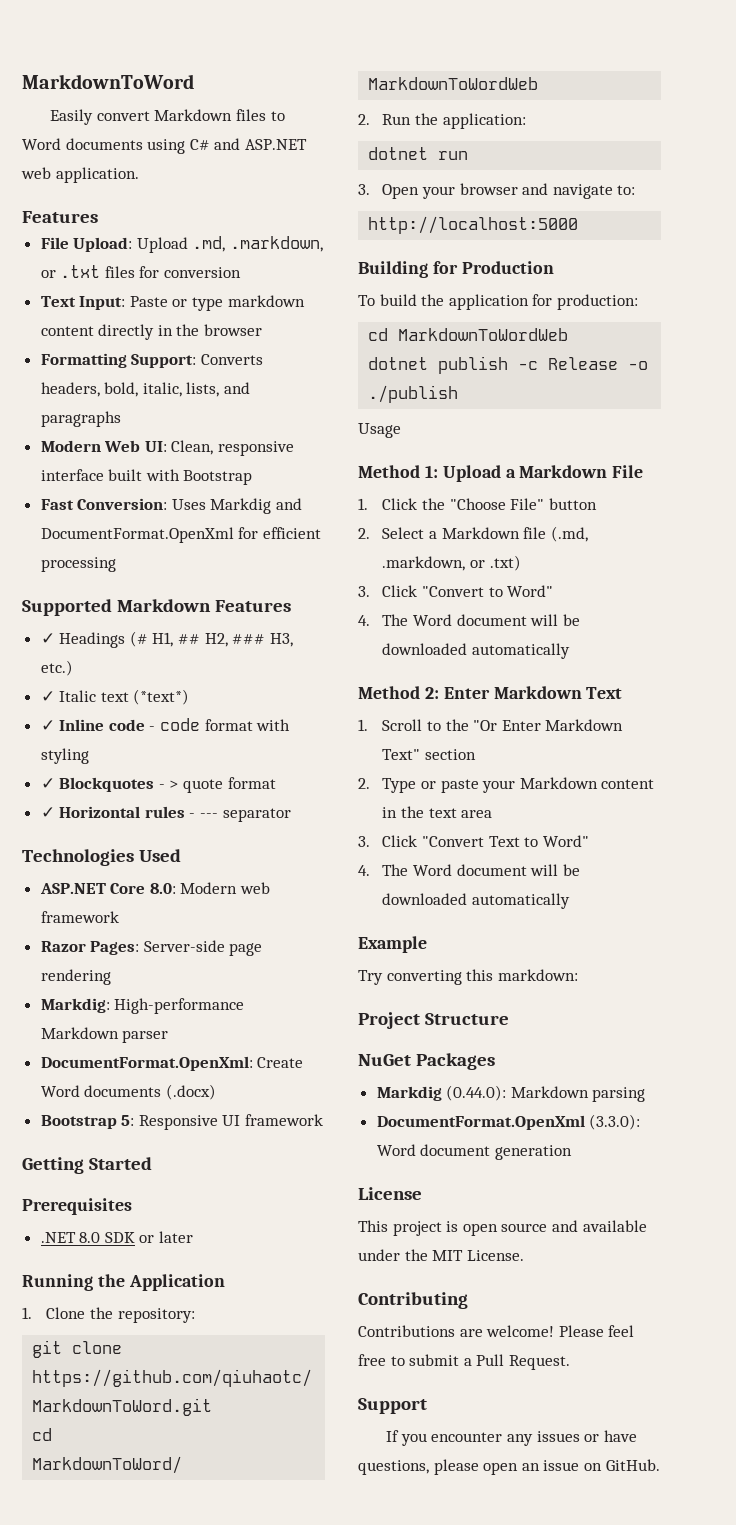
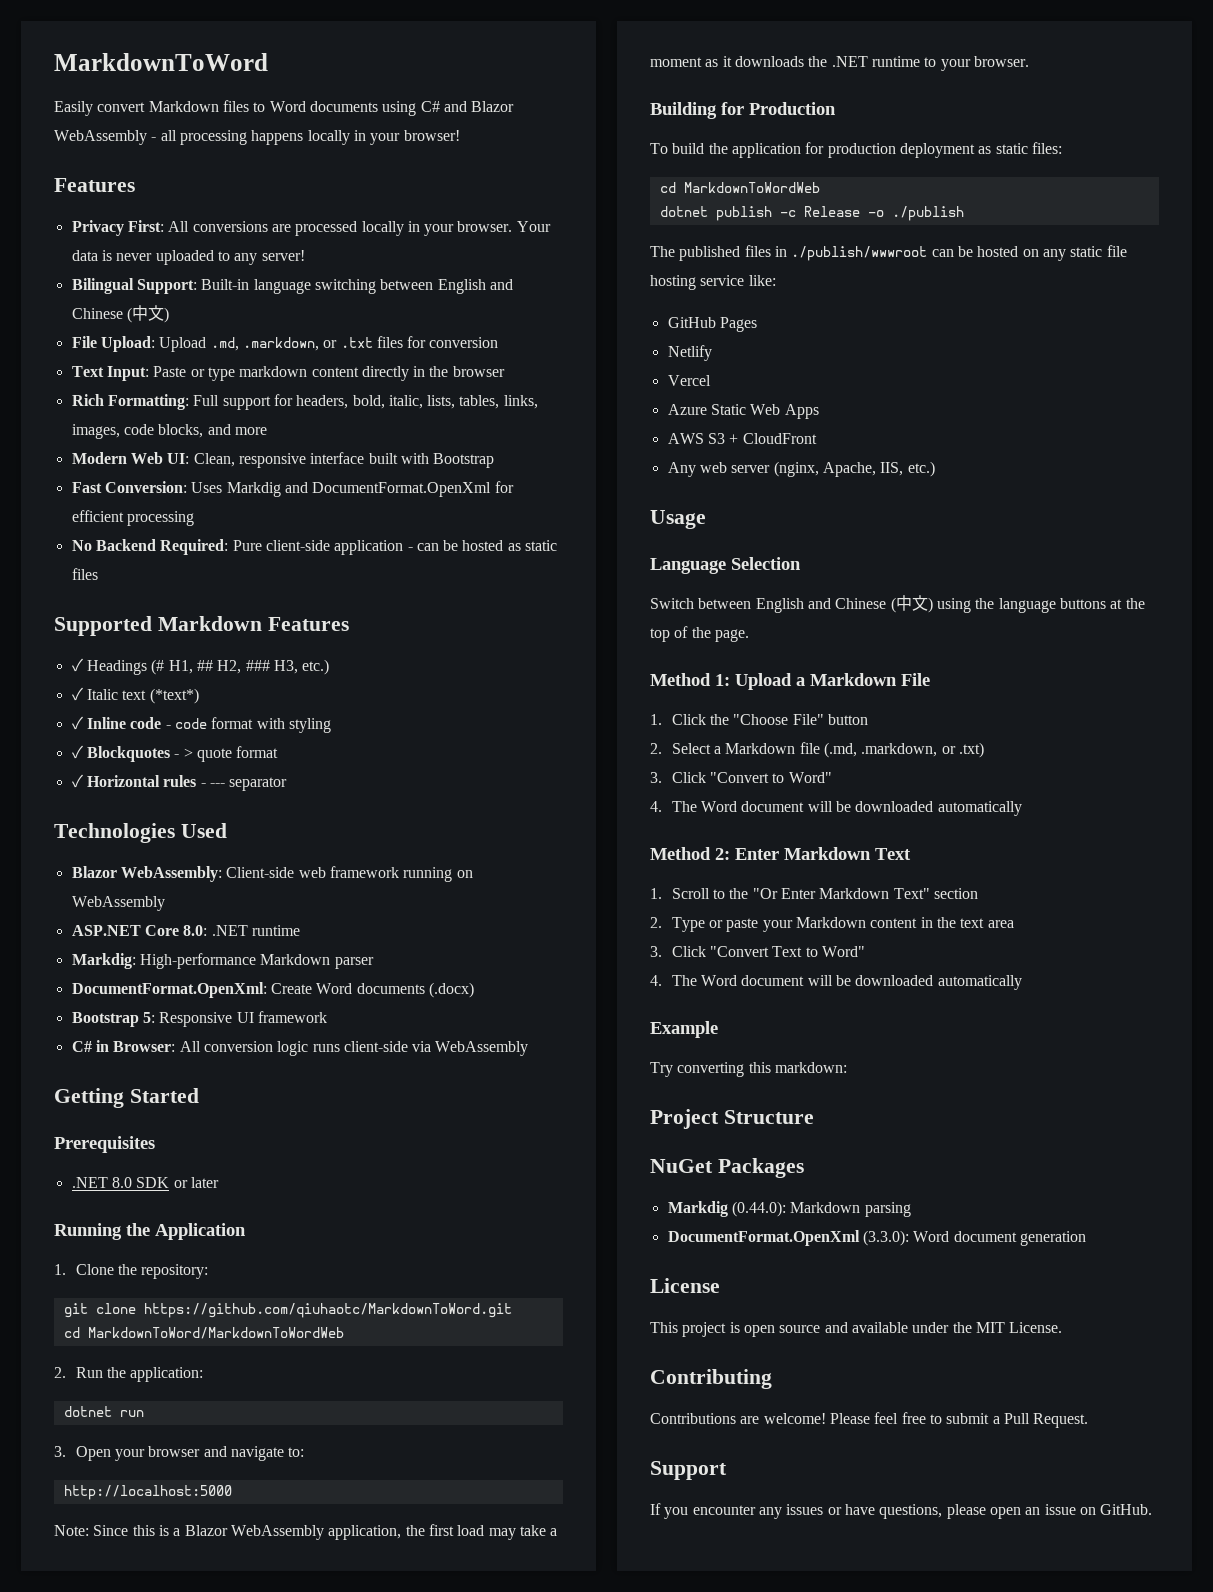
- Easily convert Markdown files to Word documents using C# and ASP.NET web application.
+ Easily convert Markdown files to Word documents using C# and Blazor WebAssembly - all processing happens locally in your browser!
  Features
+ Privacy First: All conversions are processed locally in your browser. Your data is never uploaded to any server!
+ Bilingual Support: Built-in language switching between English and Chinese (中文)
- Formatting Support: Converts headers, bold, italic, lists, and paragraphs
+ Rich Formatting: Full support for headers, bold, italic, lists, tables, links, images, code blocks, and more
+ No Backend Required: Pure client-side application - can be hosted as static files
- ASP.NET Core 8.0: Modern web framework
- Razor Pages: Server-side page rendering
+ Blazor WebAssembly: Client-side web framework running on WebAssembly
+ ASP.NET Core 8.0: .NET runtime
+ C# in Browser: All conversion logic runs client-side via WebAssembly
+ Note: Since this is a Blazor WebAssembly application, the first load may take a moment as it downloads the .NET runtime to your browser.
- To build the application for production:
+ To build the application for production deployment as static files:
+ The published files in ./publish/wwwroot can be hosted on any static file hosting service like:
+ GitHub Pages
+ Netlify
+ Vercel
+ Azure Static Web Apps
+ AWS S3 + CloudFront
+ Any web server (nginx, Apache, IIS, etc.)
  Usage
+ Language Selection
+ Switch between English and Chinese (中文) using the language buttons at the top of the page.

